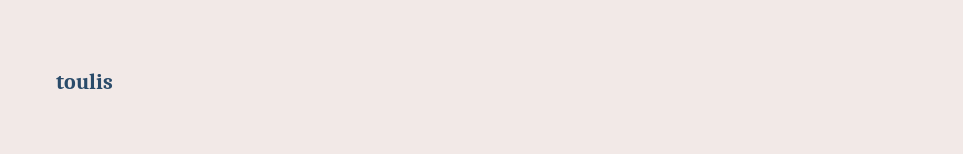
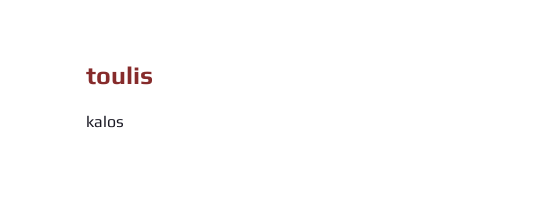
+ kalos

